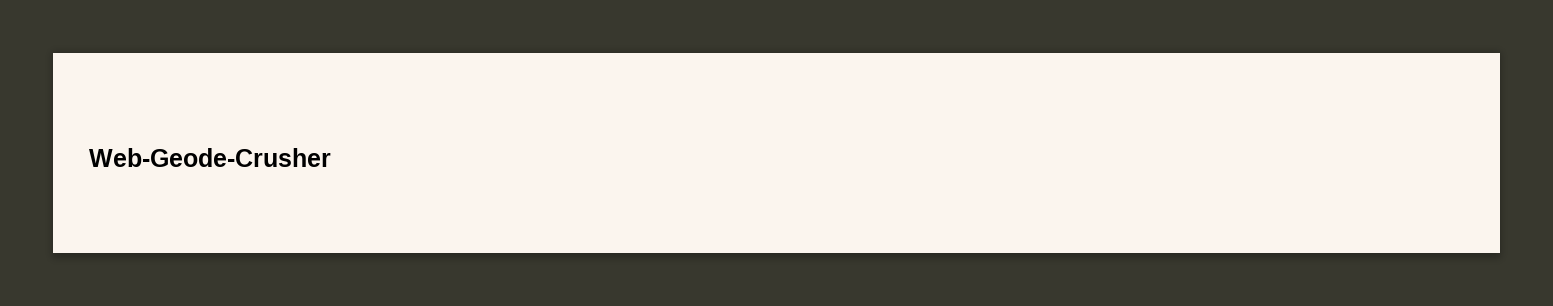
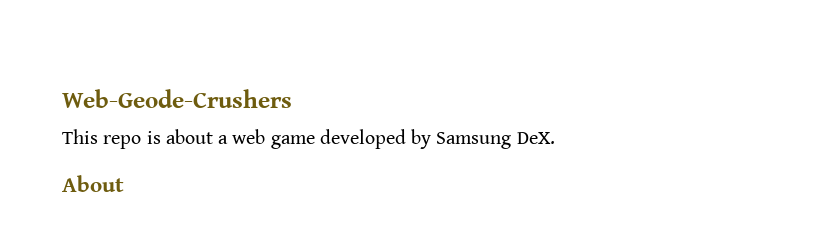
- Web-Geode-Crusher
+ Web-Geode-Crushers
+ This repo is about a web game developed by Samsung DeX.
+ About

